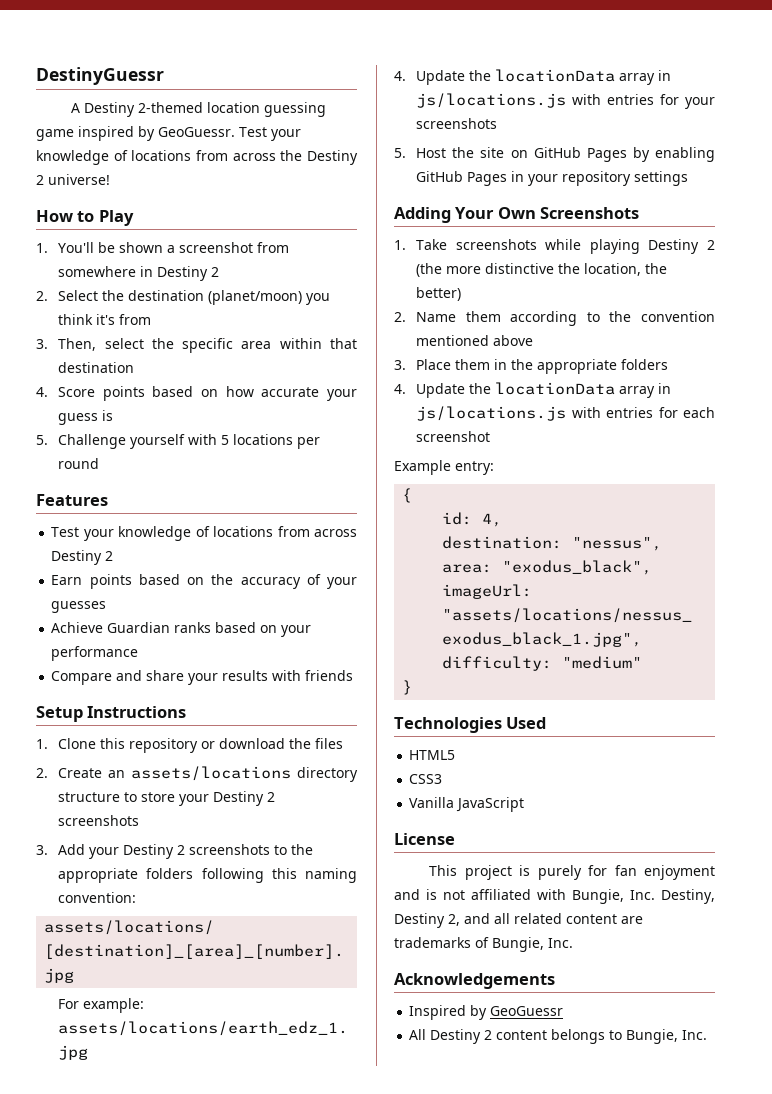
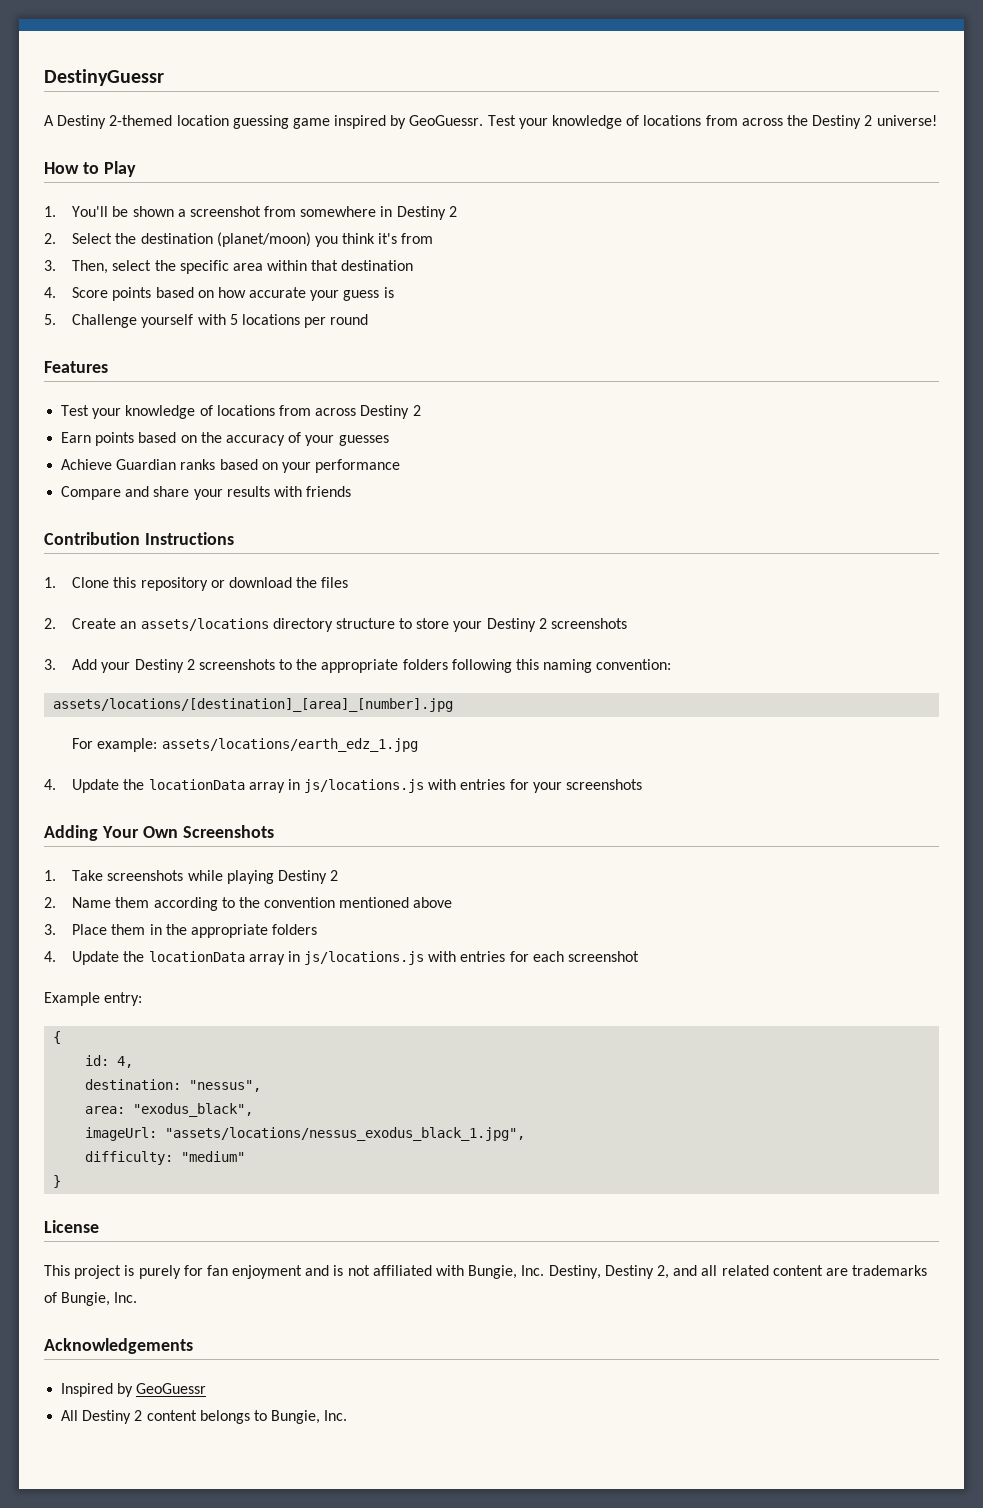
- Setup Instructions
+ Contribution Instructions
- 5. Host the site on GitHub Pages by enabling GitHub Pages in your repository settings
- 1. Take screenshots while playing Destiny 2 (the more distinctive the location, the better)
+ 1. Take screenshots while playing Destiny 2
- Technologies Used
- HTML5
- CSS3
- Vanilla JavaScript

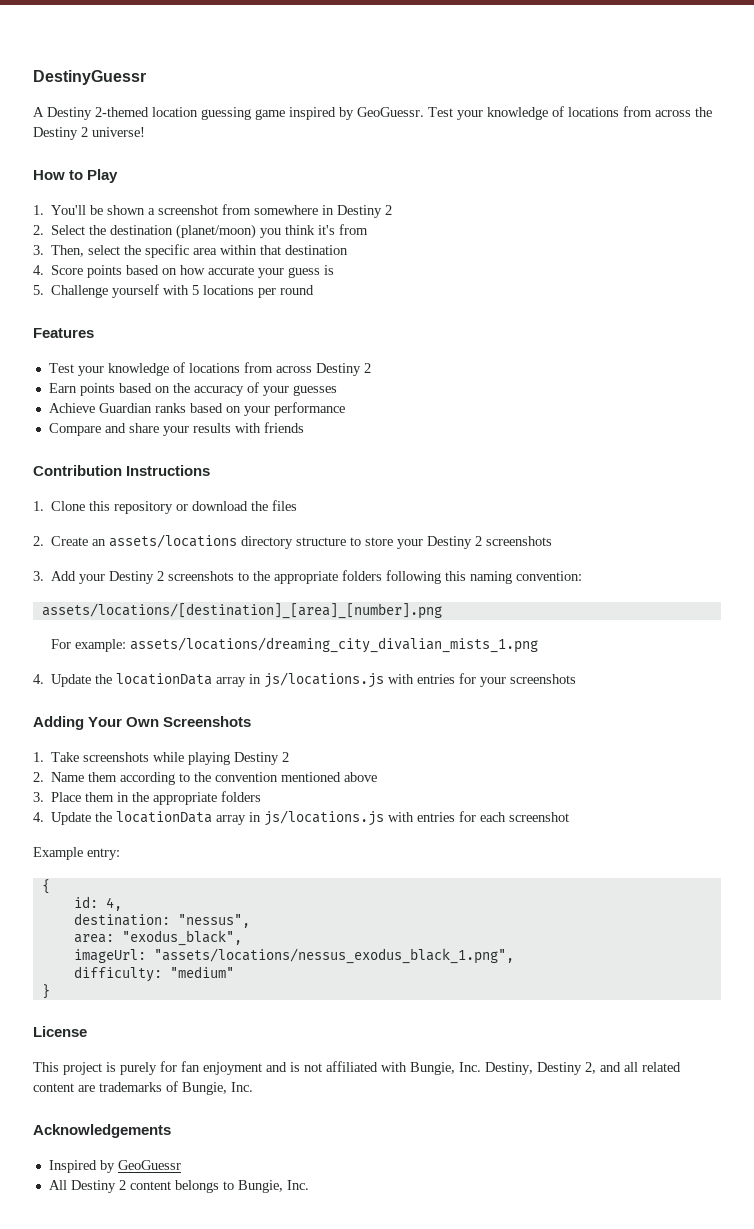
- assets/locations/[destination]_[area]_[number].jpg
+ assets/locations/[destination]_[area]_[number].png
- For example: assets/locations/earth_edz_1.jpg
+ For example: assets/locations/dreaming_city_divalian_mists_1.png
- imageUrl: "assets/locations/nessus_exodus_black_1.jpg",
+ imageUrl: "assets/locations/nessus_exodus_black_1.png",

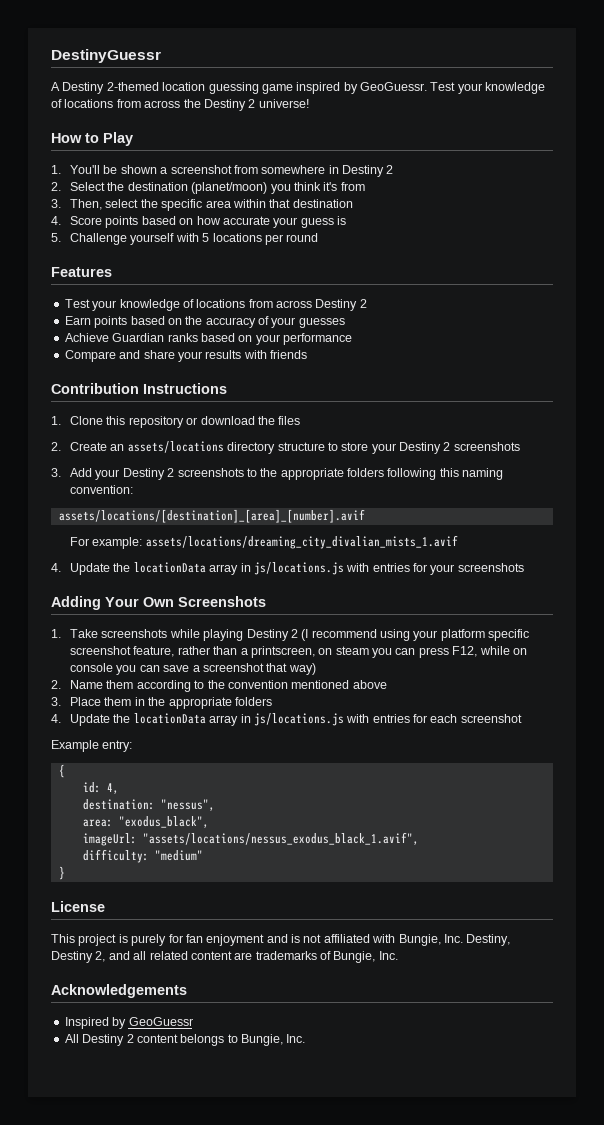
- assets/locations/[destination]_[area]_[number].png
+ assets/locations/[destination]_[area]_[number].avif
- For example: assets/locations/dreaming_city_divalian_mists_1.png
+ For example: assets/locations/dreaming_city_divalian_mists_1.avif
- 1. Take screenshots while playing Destiny 2
+ 1. Take screenshots while playing Destiny 2 (I recommend using your platform specific screenshot feature, rather than a printscreen, on steam you can press F12, while on console you can save a screenshot that way)
- imageUrl: "assets/locations/nessus_exodus_black_1.png",
+ imageUrl: "assets/locations/nessus_exodus_black_1.avif",

